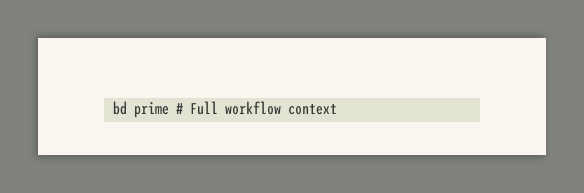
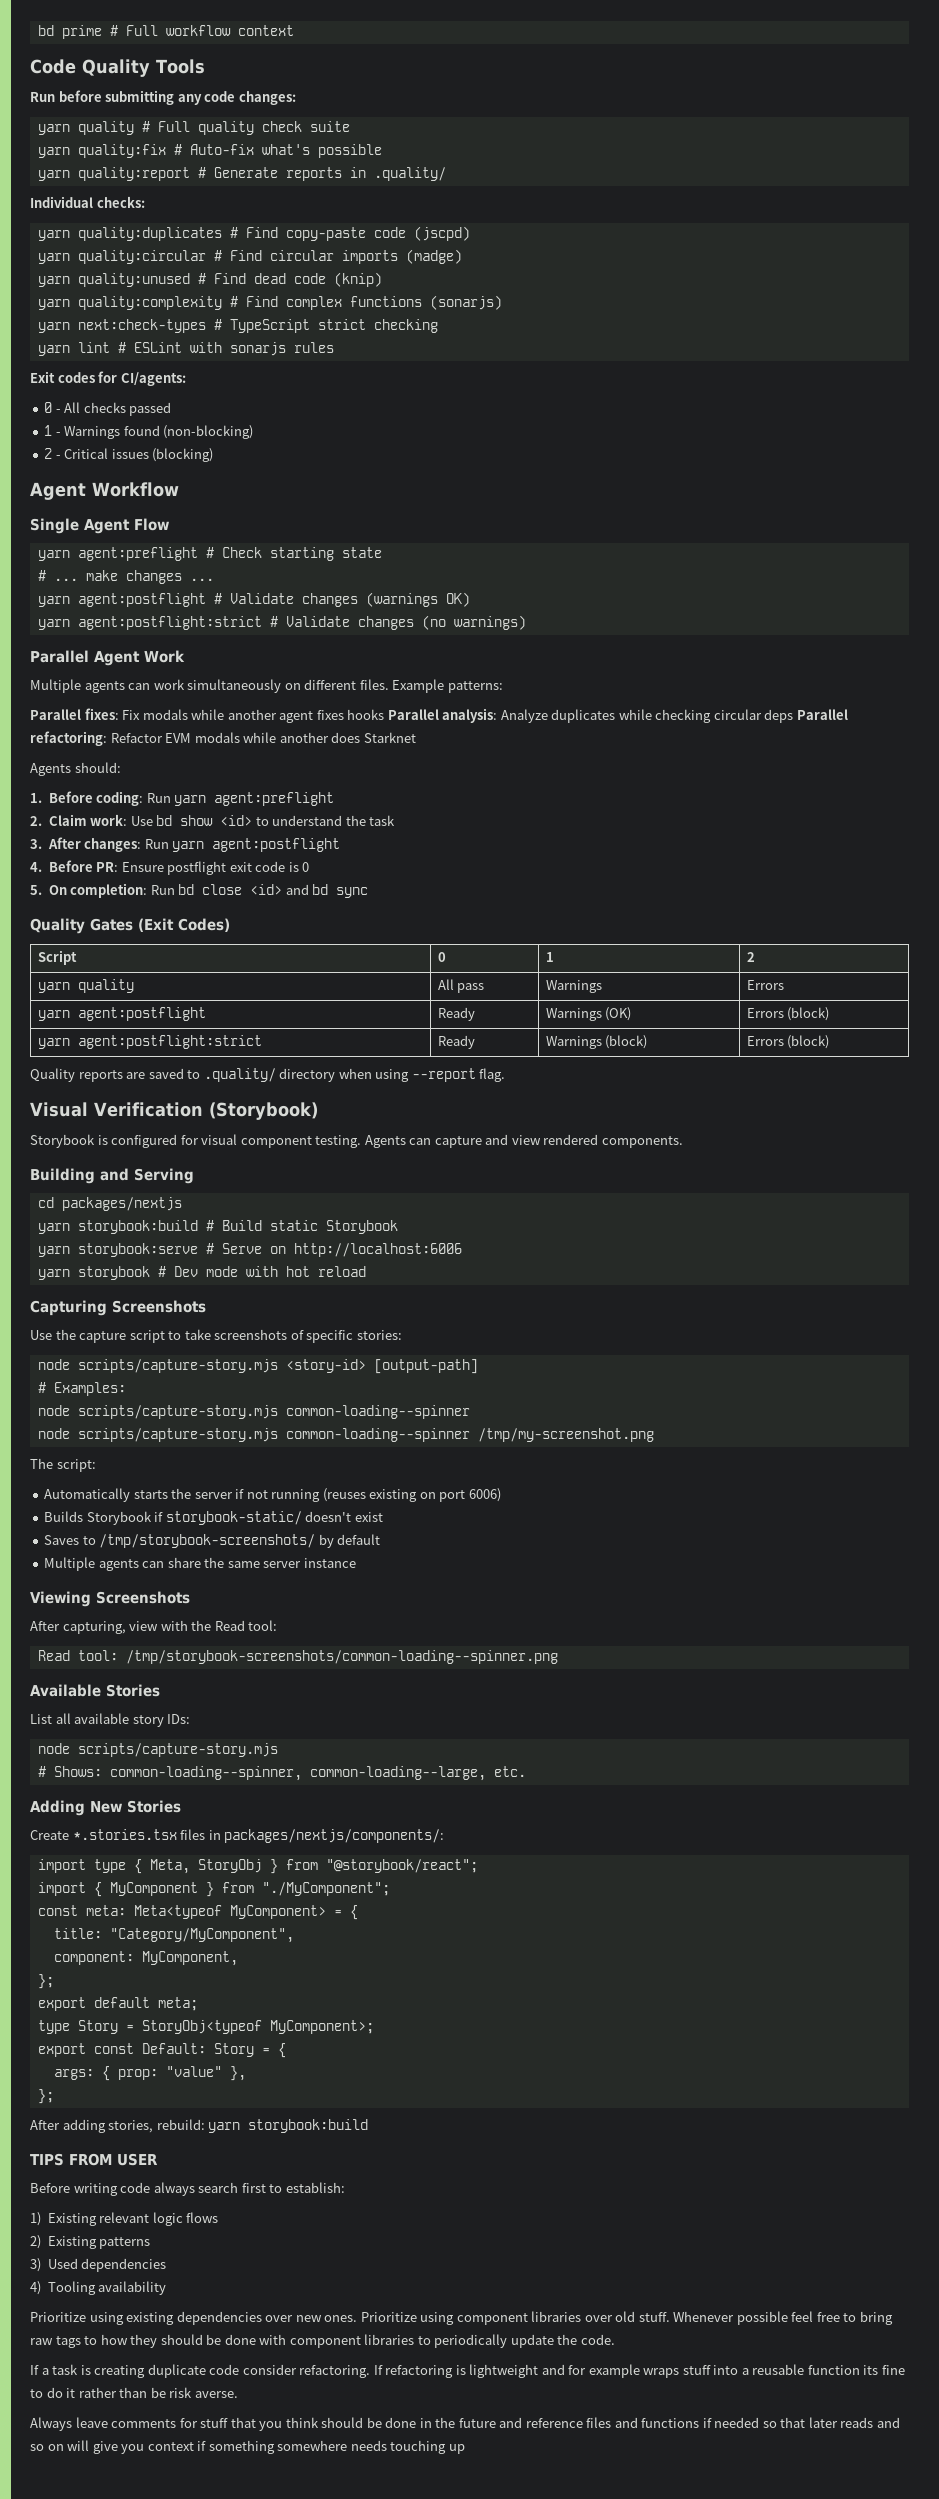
+ Code Quality Tools
+ Run before submitting any code changes:
+ yarn quality # Full quality check suite
+ yarn quality:fix # Auto-fix what's possible
+ yarn quality:report # Generate reports in .quality/
+ Individual checks:
+ yarn quality:duplicates # Find copy-paste code (jscpd)
+ yarn quality:circular # Find circular imports (madge)
+ yarn quality:unused # Find dead code (knip)
+ yarn quality:complexity # Find complex functions (sonarjs)
+ yarn next:check-types # TypeScript strict checking
+ yarn lint # ESLint with sonarjs rules
+ Exit codes for CI/agents:
+ 0 - All checks passed
+ 1 - Warnings found (non-blocking)
+ 2 - Critical issues (blocking)
+ Agent Workflow
+ Single Agent Flow
+ yarn agent:preflight # Check starting state
+ # ... make changes ...
+ yarn agent:postflight # Validate changes (warnings OK)
+ yarn agent:postflight:strict # Validate changes (no warnings)
+ Parallel Agent Work
+ Multiple agents can work simultaneously on different files. Example patterns:
+ Parallel fixes: Fix modals while another agent fixes hooks Parallel analysis: Analyze duplicates while checking circular deps Parallel refactoring: Refactor EVM modals while another does Starknet
+ Agents should:
+ 1. Before coding: Run yarn agent:preflight
+ 2. Claim work: Use bd show <id> to understand the task
+ 3. After changes: Run yarn agent:postflight
+ 4. Before PR: Ensure postflight exit code is 0
+ 5. On completion: Run bd close <id> and bd sync
+ Quality Gates (Exit Codes)
+ Script | 0 | 1 | 2
+ yarn quality | All pass | Warnings | Errors
+ yarn agent:postflight | Ready | Warnings (OK) | Errors (block)
+ yarn agent:postflight:strict | Ready | Warnings (block) | Errors (block)
+ Quality reports are saved to .quality/ directory when using --report flag.
+ Visual Verification (Storybook)
+ Storybook is configured for visual component testing. Agents can capture and view rendered components.
+ Building and Serving
+ cd packages/nextjs
+ yarn storybook:build # Build static Storybook
+ yarn storybook:serve # Serve on http://localhost:6006
+ yarn storybook # Dev mode with hot reload
+ Capturing Screenshots
+ Use the capture script to take screenshots of specific stories:
+ node scripts/capture-story.mjs <story-id> [output-path]
+ # Examples:
+ node scripts/capture-story.mjs common-loading--spinner
+ node scripts/capture-story.mjs common-loading--spinner /tmp/my-screenshot.png
+ The script:
+ Automatically starts the server if not running (reuses existing on port 6006)
+ Builds Storybook if storybook-static/ doesn't exist
+ Saves to /tmp/storybook-screenshots/ by default
+ Multiple agents can share the same server instance
+ Viewing Screenshots
+ After capturing, view with the Read tool:
+ Read tool: /tmp/storybook-screenshots/common-loading--spinner.png
+ Available Stories
+ List all available story IDs:
+ node scripts/capture-story.mjs
+ # Shows: common-loading--spinner, common-loading--large, etc.
+ Adding New Stories
+ Create *.stories.tsx files in packages/nextjs/components/:
+ import type { Meta, StoryObj } from "@storybook/react";
+ import { MyComponent } from "./MyComponent";
+ const meta: Meta<typeof MyComponent> = {
+ title: "Category/MyComponent",
+ component: MyComponent,
+ };
+ export default meta;
+ type Story = StoryObj<typeof MyComponent>;
+ export const Default: Story = {
+ args: { prop: "value" },
+ };
+ After adding stories, rebuild: yarn storybook:build
+ TIPS FROM USER
+ Before writing code always search first to establish:
+ 1) Existing relevant logic flows
+ 2) Existing patterns
+ 3) Used dependencies
+ 4) Tooling availability
+ Prioritize using existing dependencies over new ones. Prioritize using component libraries over old stuff. Whenever possible feel free to bring raw tags to how they should be done with component libraries to periodically update the code.
+ If a task is creating duplicate code consider refactoring. If refactoring is lightweight and for example wraps stuff into a reusable function its fine to do it rather than be risk averse.
+ Always leave comments for stuff that you think should be done in the future and reference files and functions if needed so that later reads and so on will give you context if something somewhere needs touching up

